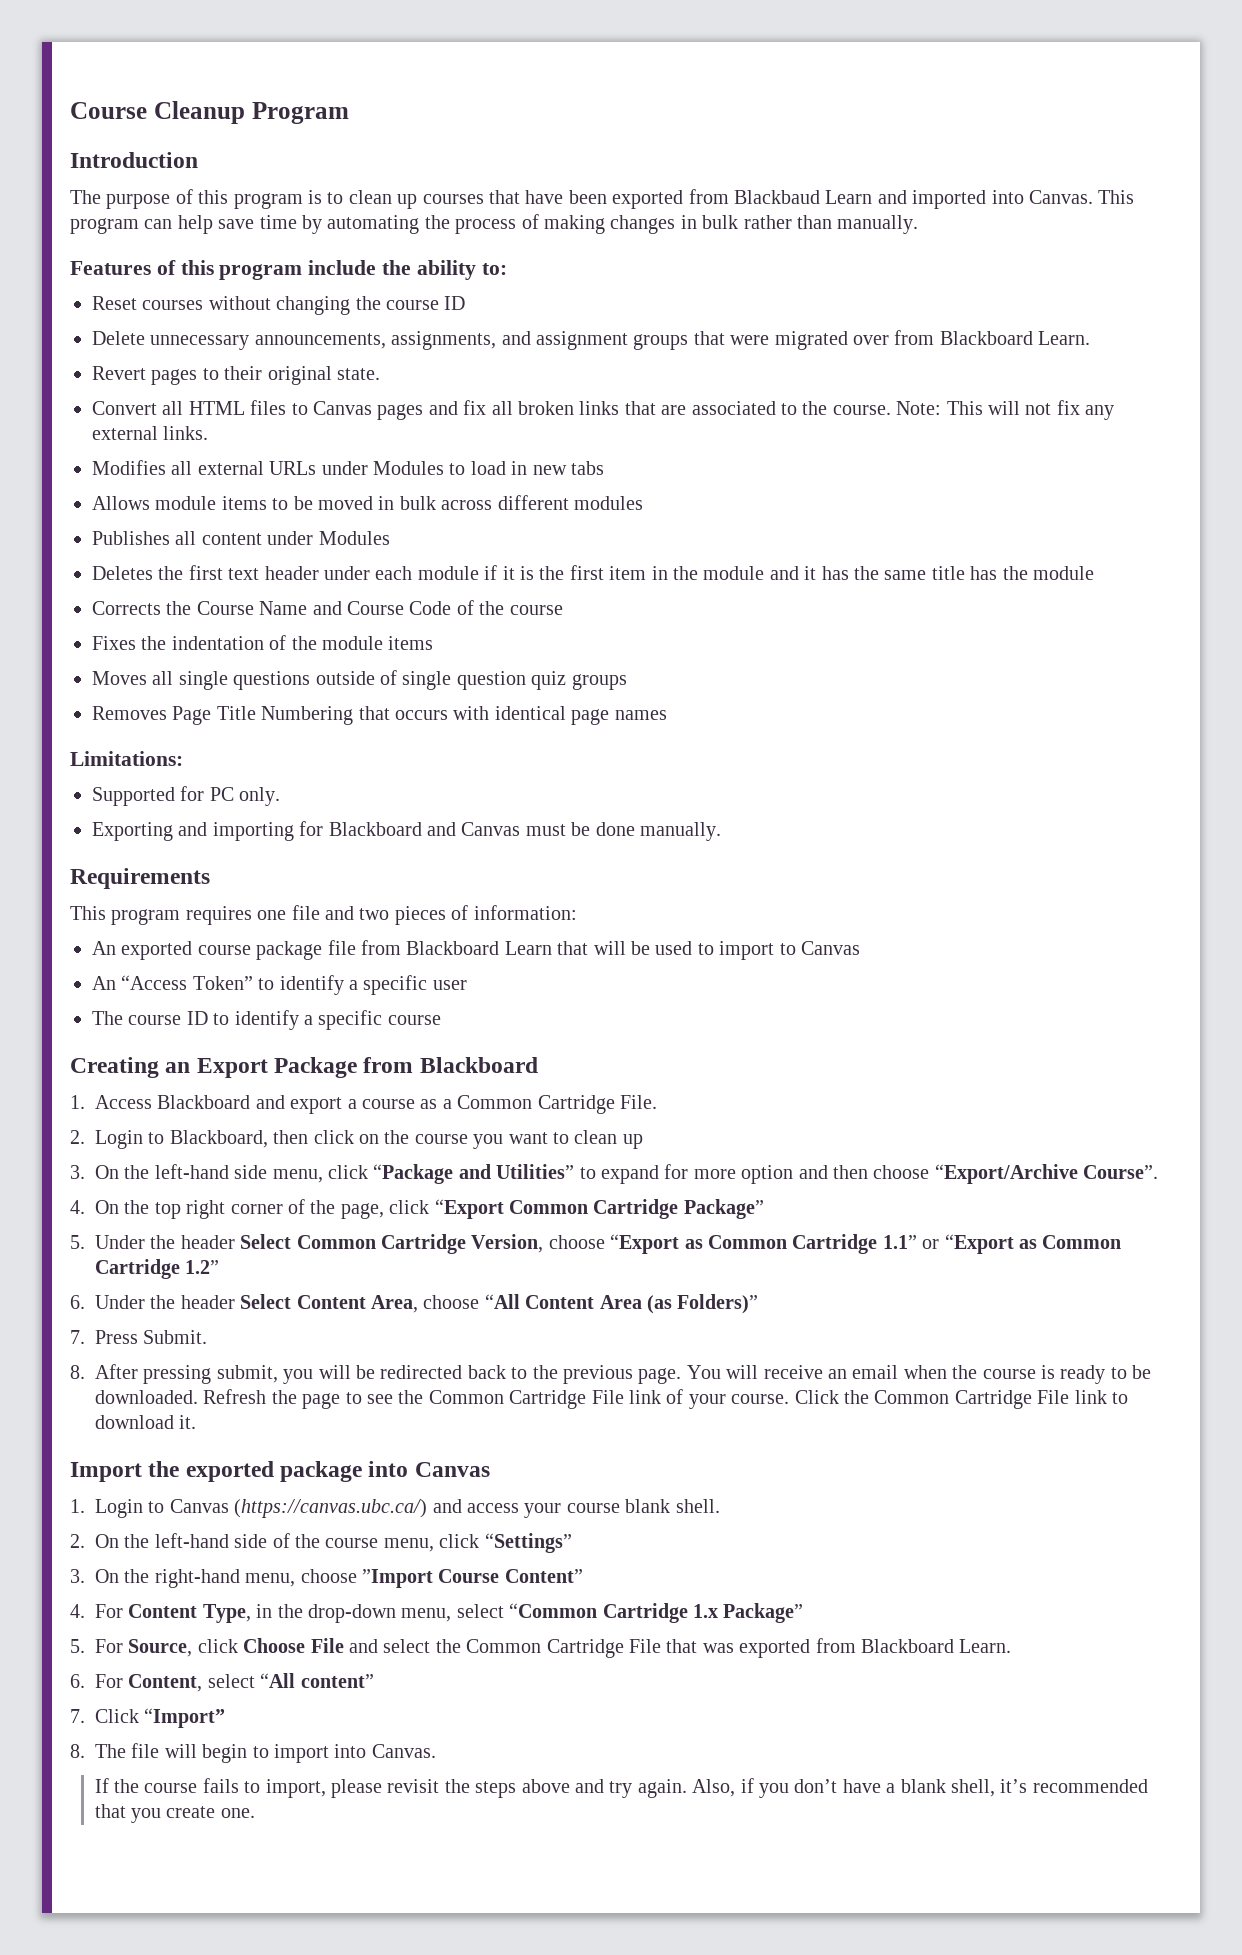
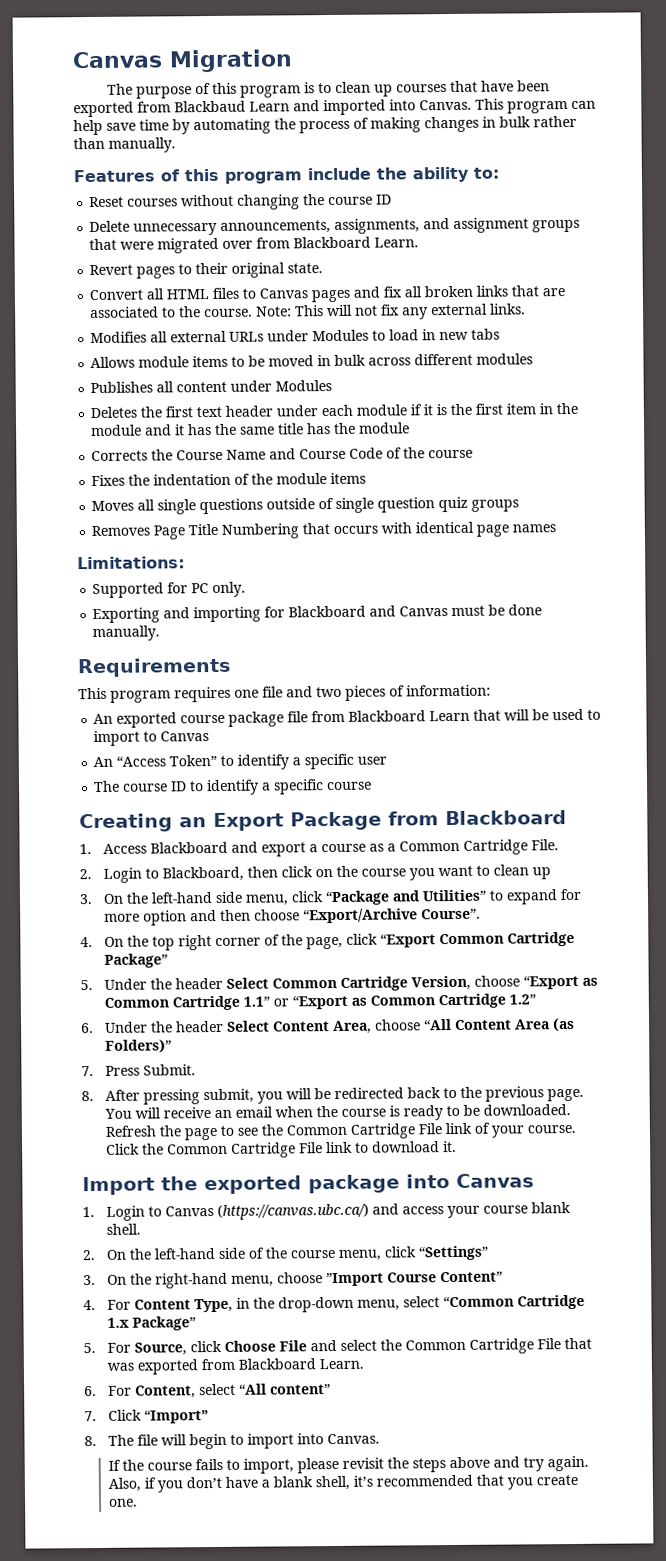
- Course Cleanup Program
- Introduction
+ Canvas Migration

